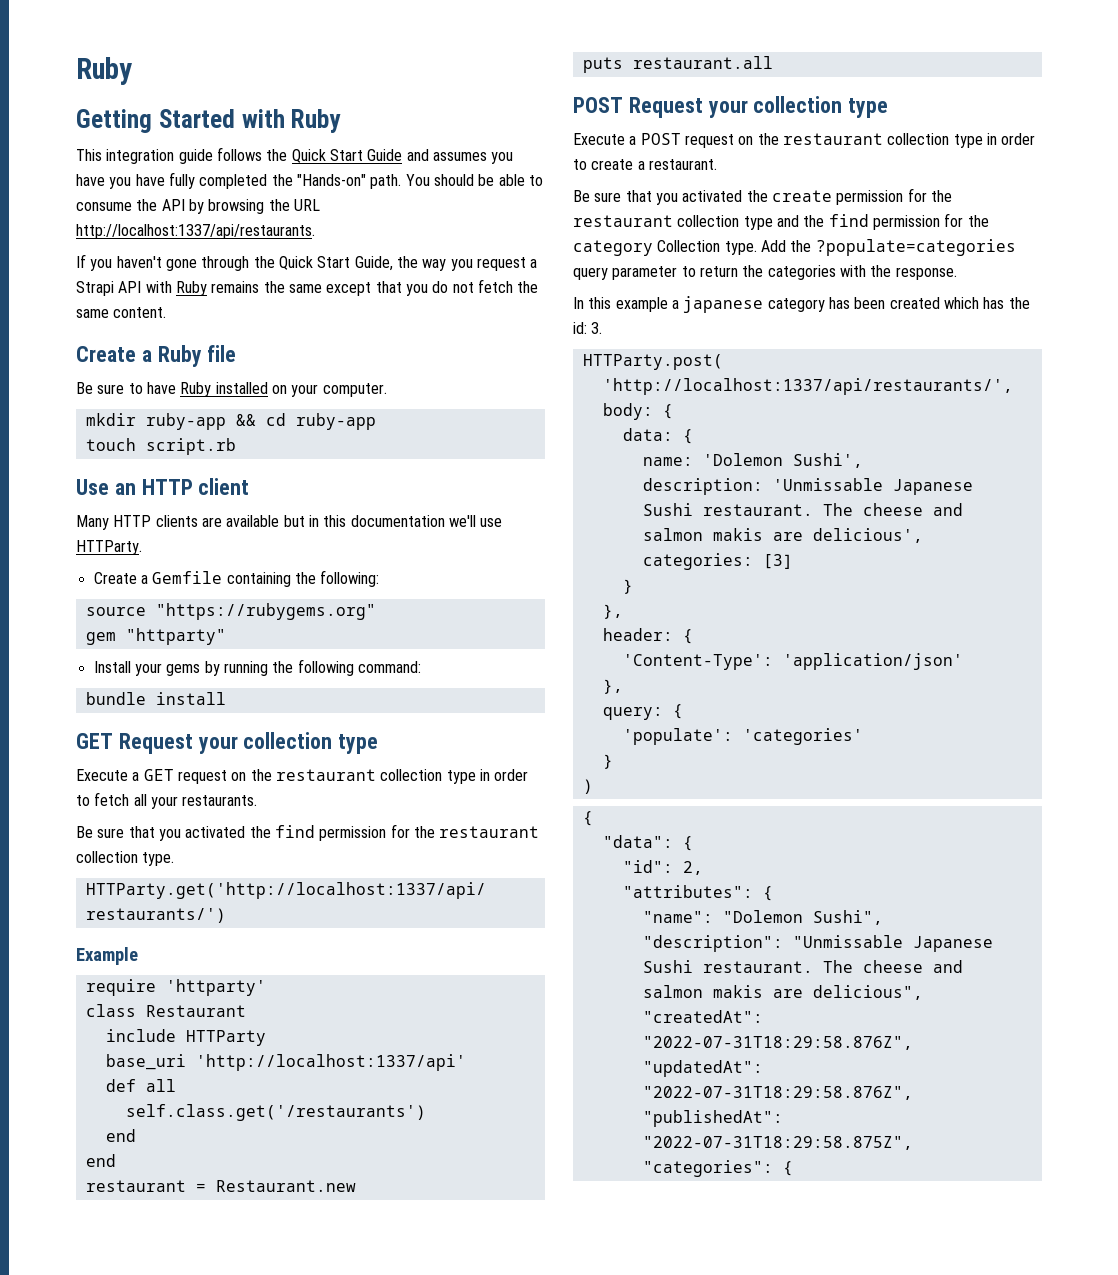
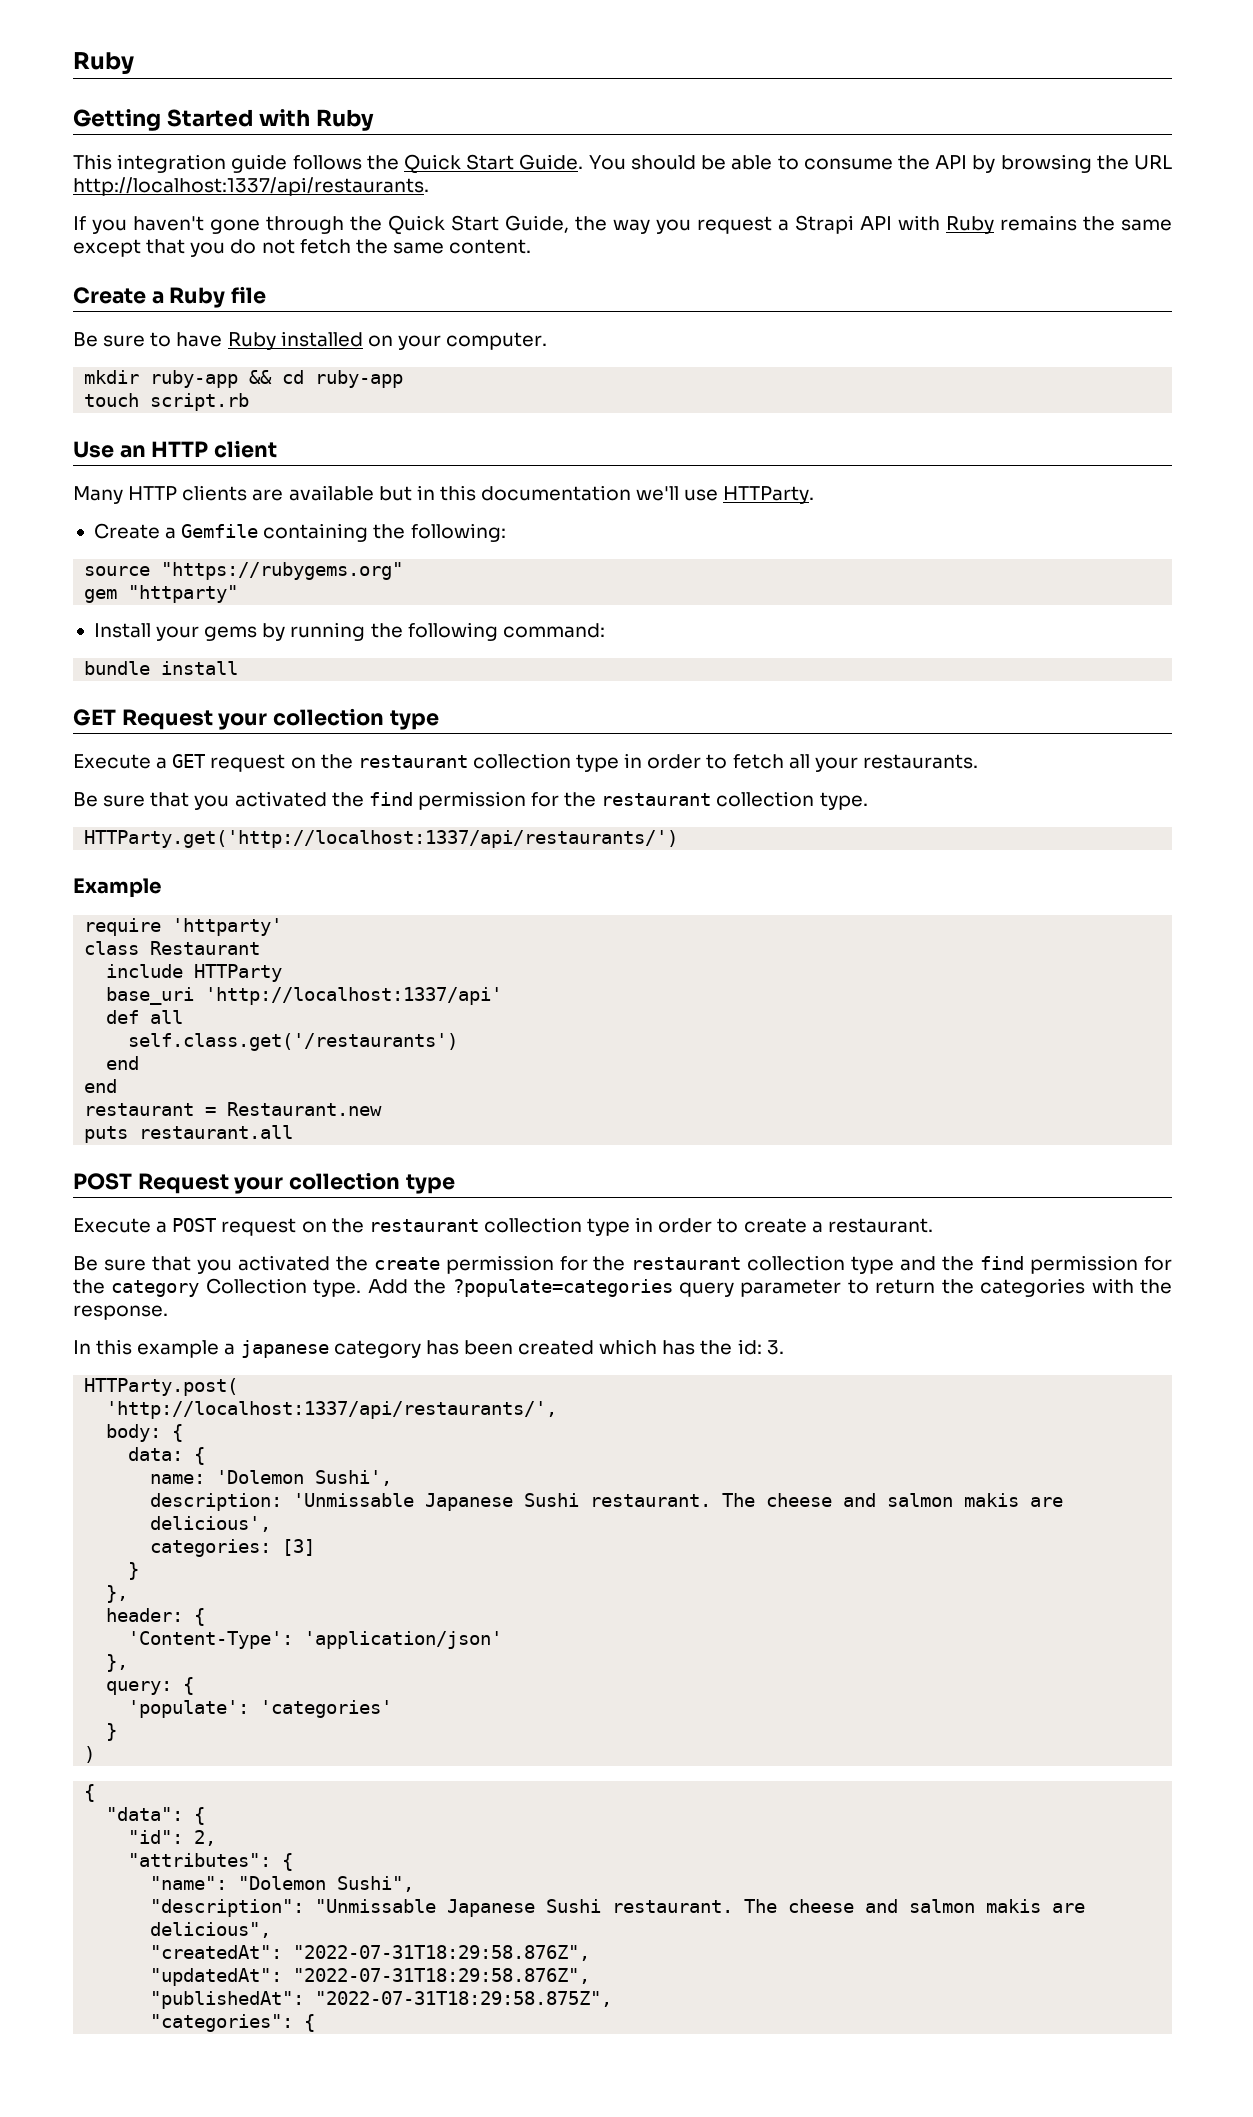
- This integration guide follows the Quick Start Guide and assumes you have you have fully completed the "Hands-on" path.
+ This integration guide follows the Quick Start Guide.

